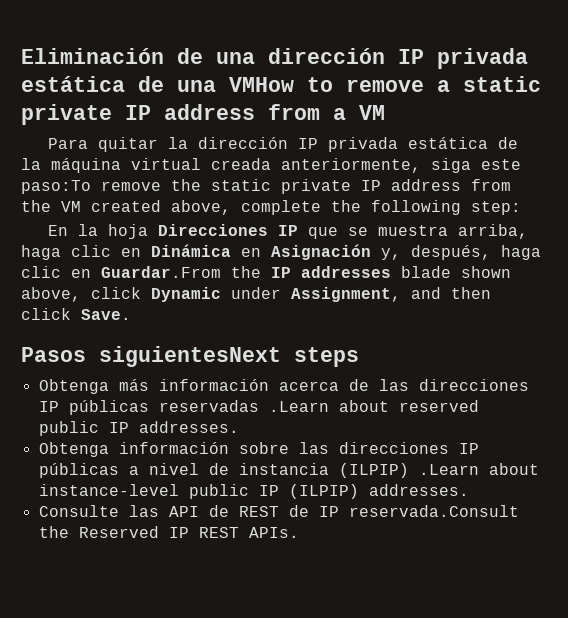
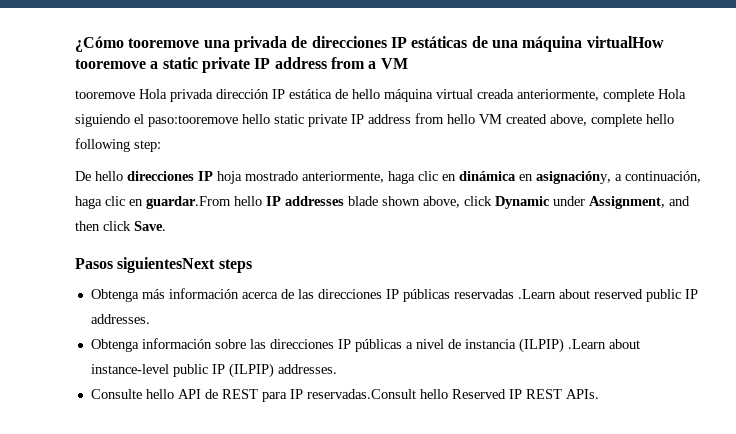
- Eliminación de una dirección IP privada estática de una VMHow to remove a static private IP address from a VM
+ ¿Cómo tooremove una privada de direcciones IP estáticas de una máquina virtualHow tooremove a static private IP address from a VM
- Para quitar la dirección IP privada estática de la máquina virtual creada anteriormente, siga este paso:To remove the static private IP address from the VM created above, complete the following step:
+ tooremove Hola privada dirección IP estática de hello máquina virtual creada anteriormente, complete Hola siguiendo el paso:tooremove hello static private IP address from hello VM created above, complete hello following step:
- En la hoja Direcciones IP que se muestra arriba, haga clic en Dinámica en Asignación y, después, haga clic en Guardar.From the IP addresses blade shown above, click Dynamic under Assignment, and then click Save.
+ De hello direcciones IP hoja mostrado anteriormente, haga clic en dinámica en asignacióny, a continuación, haga clic en guardar.From hello IP addresses blade shown above, click Dynamic under Assignment, and then click Save.
- Consulte las API de REST de IP reservada.Consult the Reserved IP REST APIs.
+ Consulte hello API de REST para IP reservadas.Consult hello Reserved IP REST APIs.

